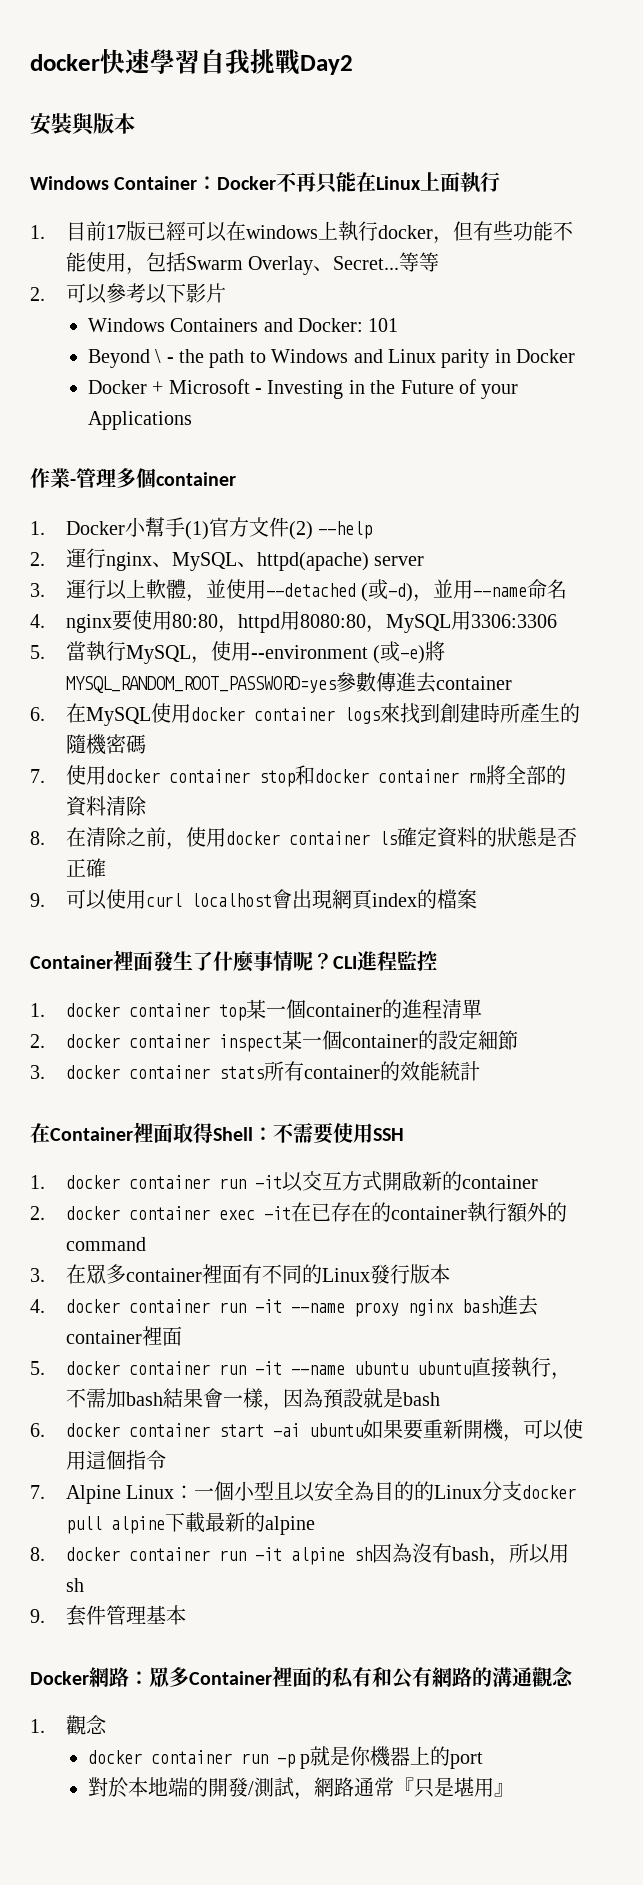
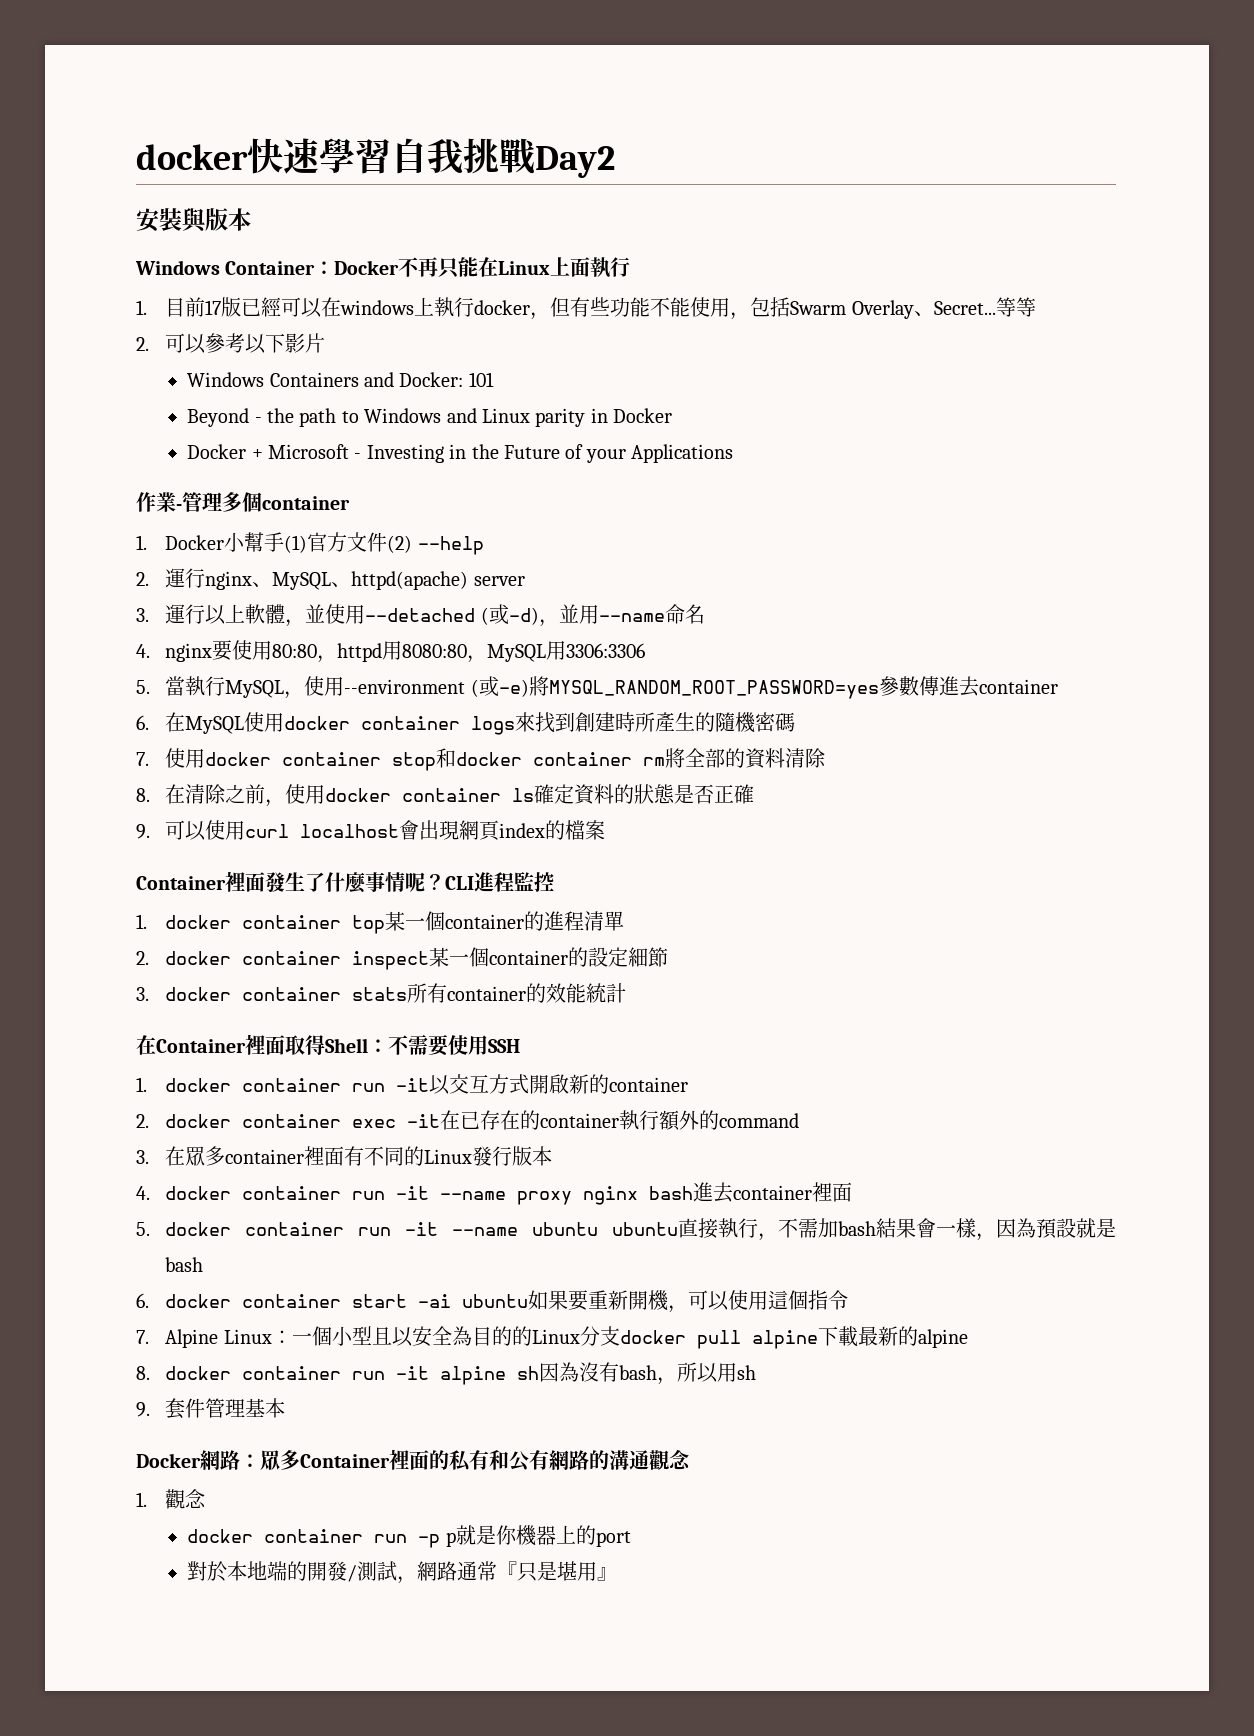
- Beyond \ - the path to Windows and Linux parity in Docker
+ Beyond - the path to Windows and Linux parity in Docker

